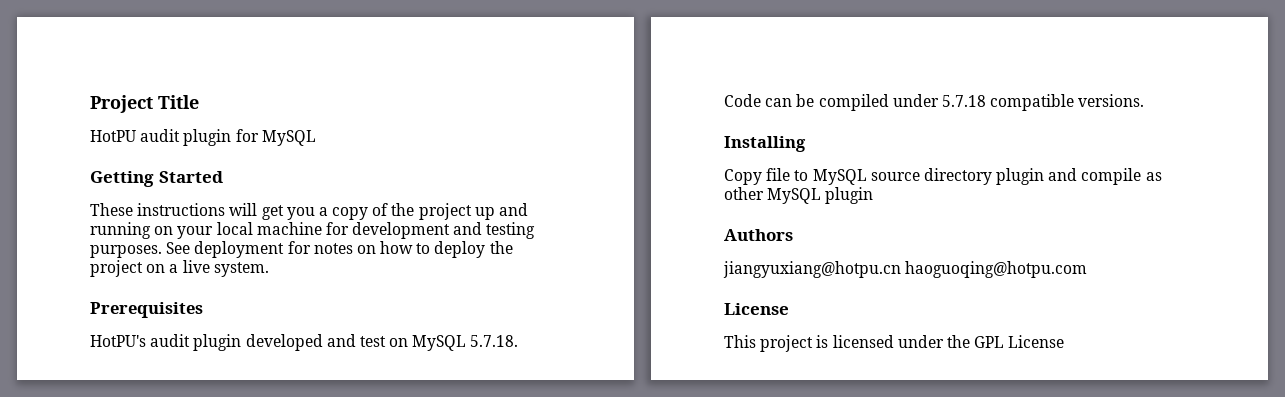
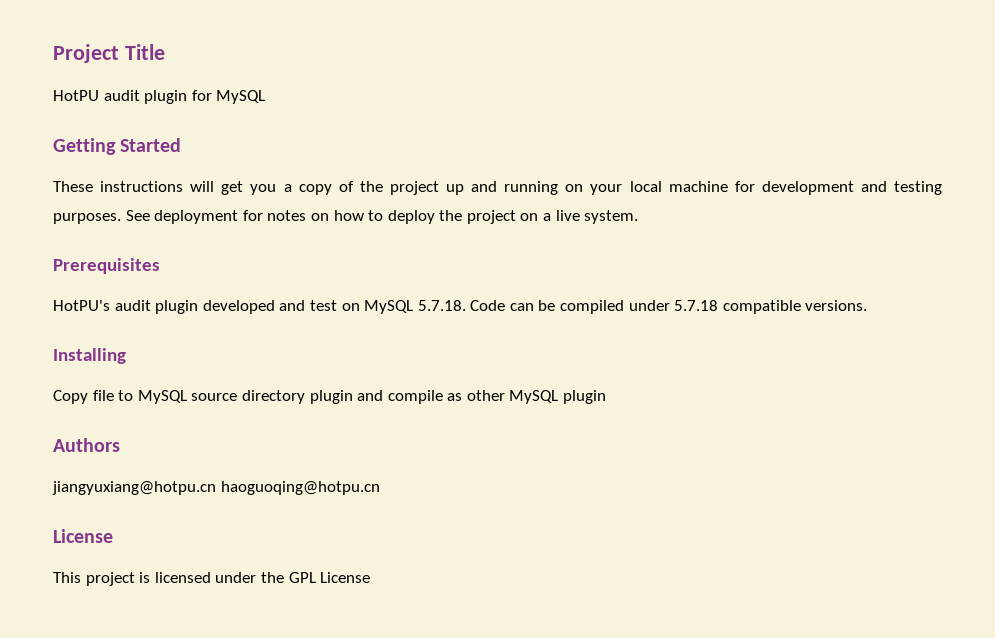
- jiangyuxiang@hotpu.cn haoguoqing@hotpu.com
+ jiangyuxiang@hotpu.cn haoguoqing@hotpu.cn

